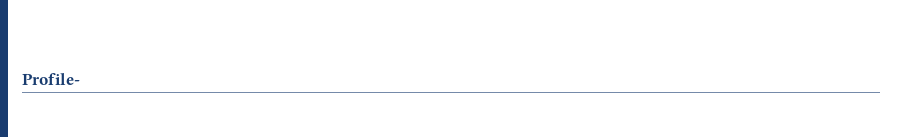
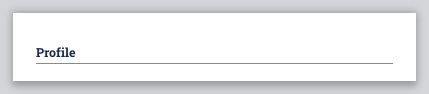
- Profile-
+ Profile

